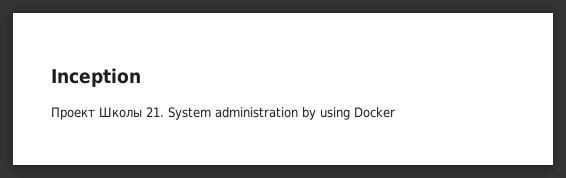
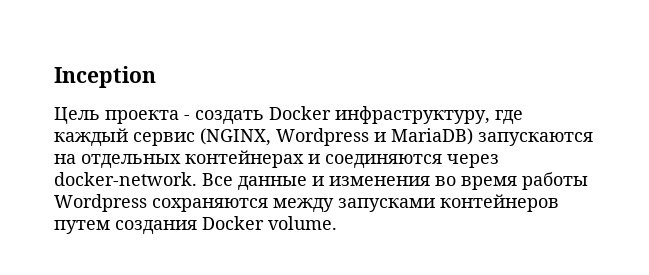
- Проект Школы 21. System administration by using Docker
+ Цель проекта - создать Docker инфраструктуру, где каждый сервис (NGINX, Wordpress и MariaDB) запускаются на отдельных контейнерах и соединяются через docker-network. Все данные и изменения во время работы Wordpress сохраняются между запусками контейнеров путем создания Docker volume.

